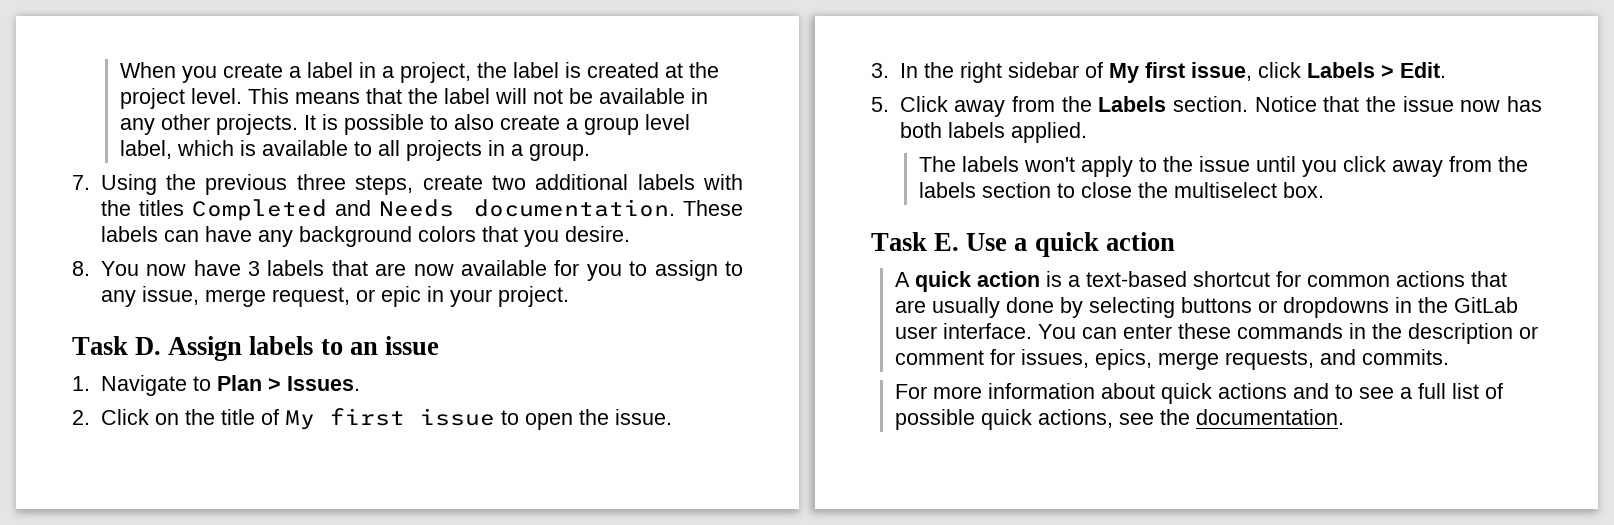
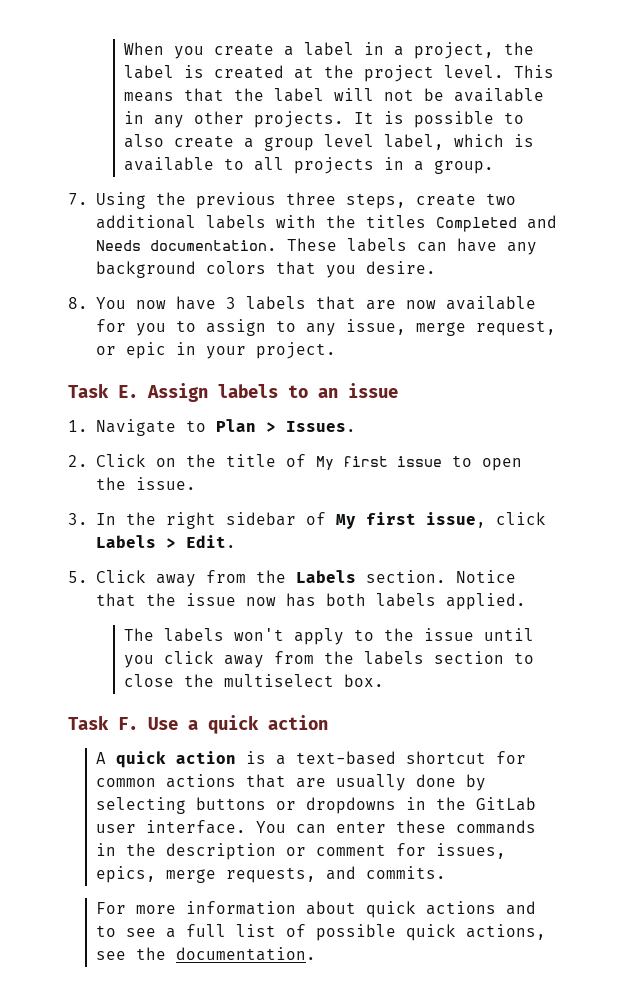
- Task D. Assign labels to an issue
+ Task E. Assign labels to an issue
- Task E. Use a quick action
+ Task F. Use a quick action

